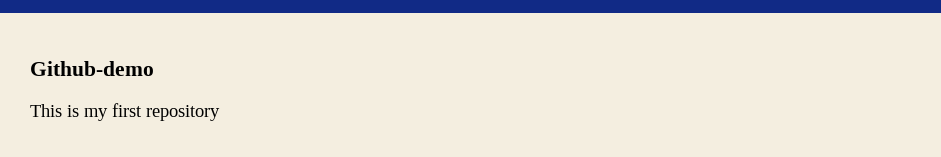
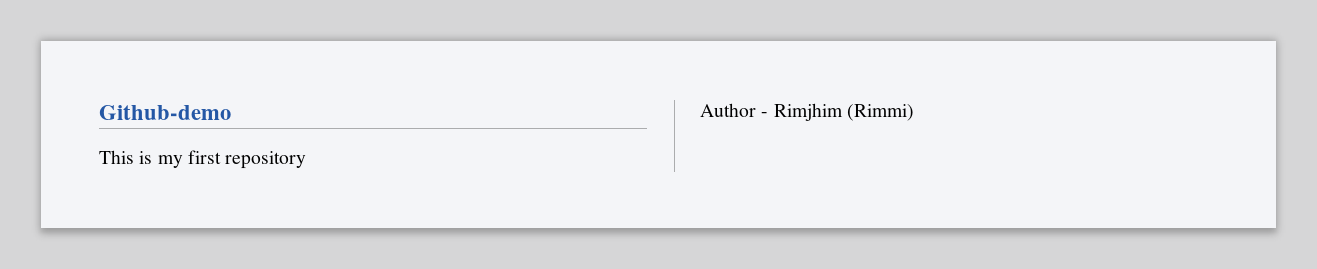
+ Author - Rimjhim (Rimmi)

